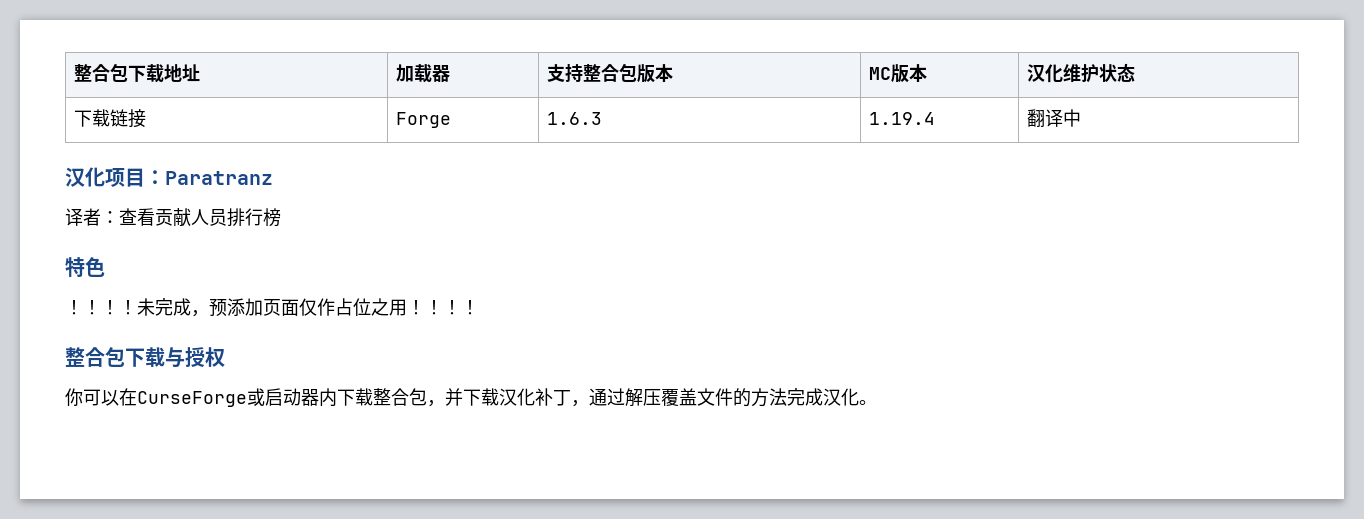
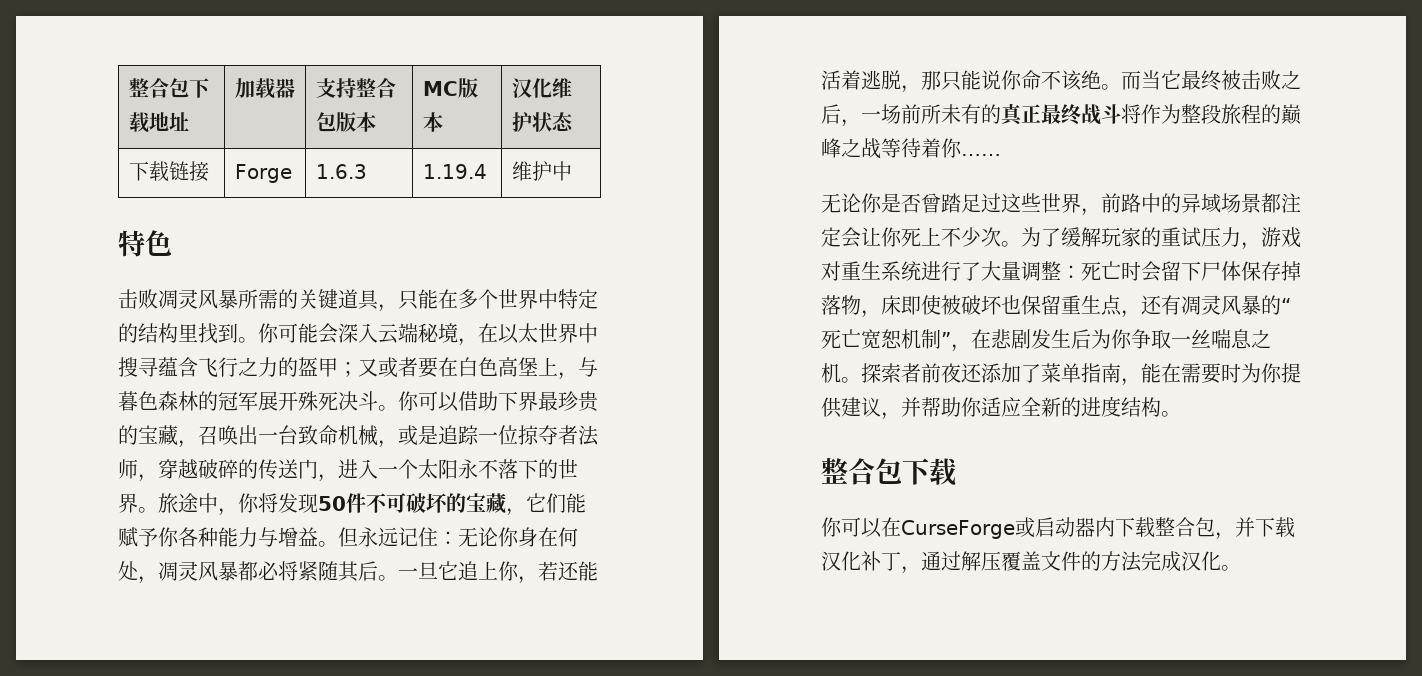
- 下载链接 | Forge | 1.6.3 | 1.19.4 | 翻译中
+ 下载链接 | Forge | 1.6.3 | 1.19.4 | 维护中
- 汉化项目：Paratranz
- 译者：查看贡献人员排行榜
  特色
- ！！！！未完成，预添加页面仅作占位之用！！！！
- 整合包下载与授权
+ 击败凋灵风暴所需的关键道具，只能在多个世界中特定的结构里找到。你可能会深入云端秘境，在以太世界中搜寻蕴含飞行之力的盔甲；又或者要在白色高堡上，与暮色森林的冠军展开殊死决斗。你可以借助下界最珍贵的宝藏，召唤出一台致命机械，或是追踪一位掠夺者法师，穿越破碎的传送门，进入一个太阳永不落下的世界。旅途中，你将发现50件不可破坏的宝藏，它们能赋予你各种能力与增益。但永远记住：无论你身在何处，凋灵风暴都必将紧随其后。一旦它追上你，若还能活着逃脱，那只能说你命不该绝。而当它最终被击败之后，一场前所未有的真正最终战斗将作为整段旅程的巅峰之战等待着你……
+ 无论你是否曾踏足过这些世界，前路中的异域场景都注定会让你死上不少次。为了缓解玩家的重试压力，游戏对重生系统进行了大量调整：死亡时会留下尸体保存掉落物，床即使被破坏也保留重生点，还有凋灵风暴的“死亡宽恕机制”，在悲剧发生后为你争取一丝喘息之机。探索者前夜还添加了菜单指南，能在需要时为你提供建议，并帮助你适应全新的进度结构。
+ 整合包下载

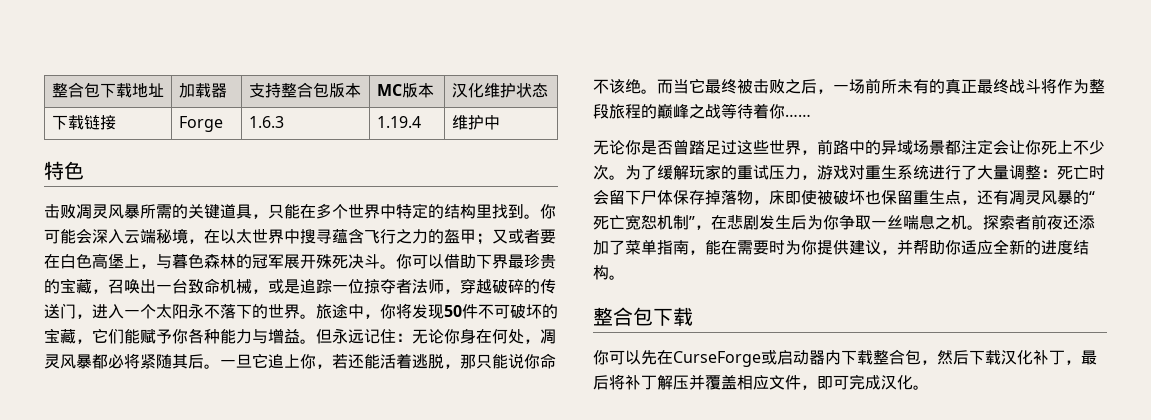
- 你可以在CurseForge或启动器内下载整合包，并下载汉化补丁，通过解压覆盖文件的方法完成汉化。
+ 你可以先在CurseForge或启动器内下载整合包，然后下载汉化补丁，最后将补丁解压并覆盖相应文件，即可完成汉化。

